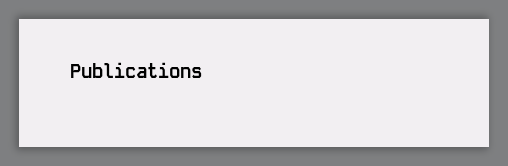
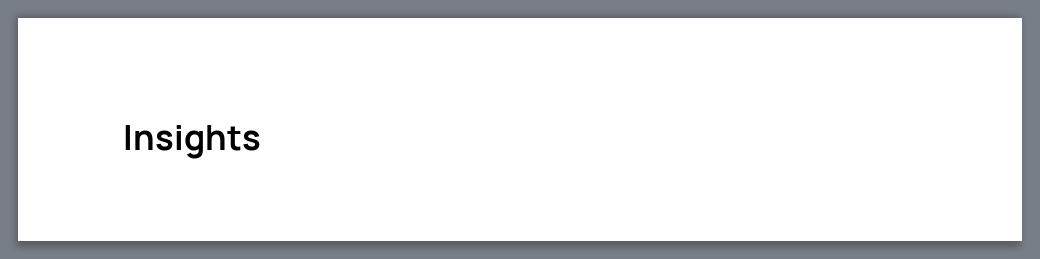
- Publications
+ Insights

